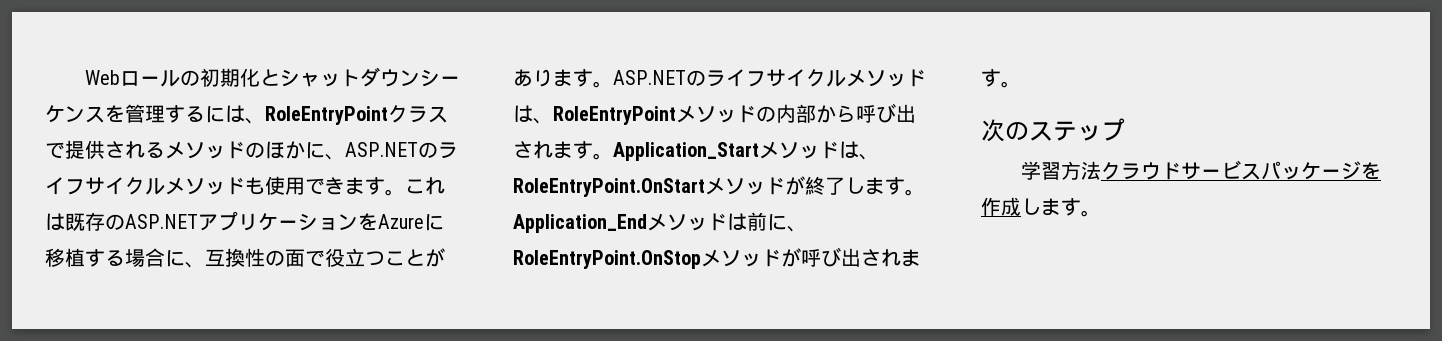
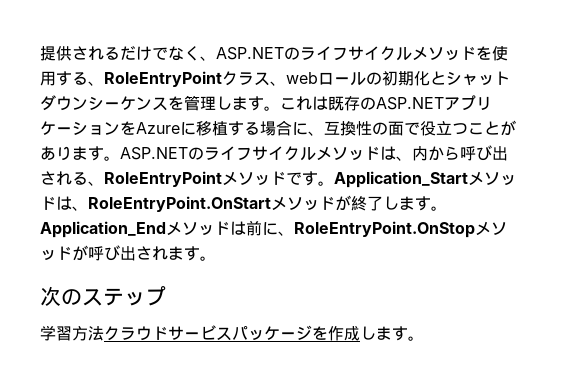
- Webロールの初期化とシャットダウンシーケンスを管理するには、RoleEntryPointクラスで提供されるメソッドのほかに、ASP.NETのライフサイクルメソッドも使用できます。
+ 提供されるだけでなく、ASP.NETのライフサイクルメソッドを使用する、RoleEntryPointクラス、webロールの初期化とシャットダウンシーケンスを管理します。
- ASP.NETのライフサイクルメソッドは、RoleEntryPointメソッドの内部から呼び出されます。
+ ASP.NETのライフサイクルメソッドは、内から呼び出される、RoleEntryPointメソッドです。

